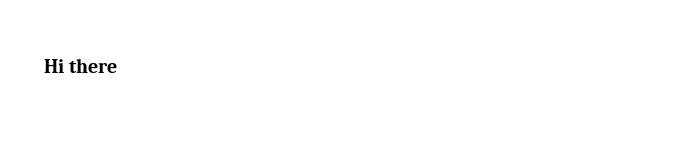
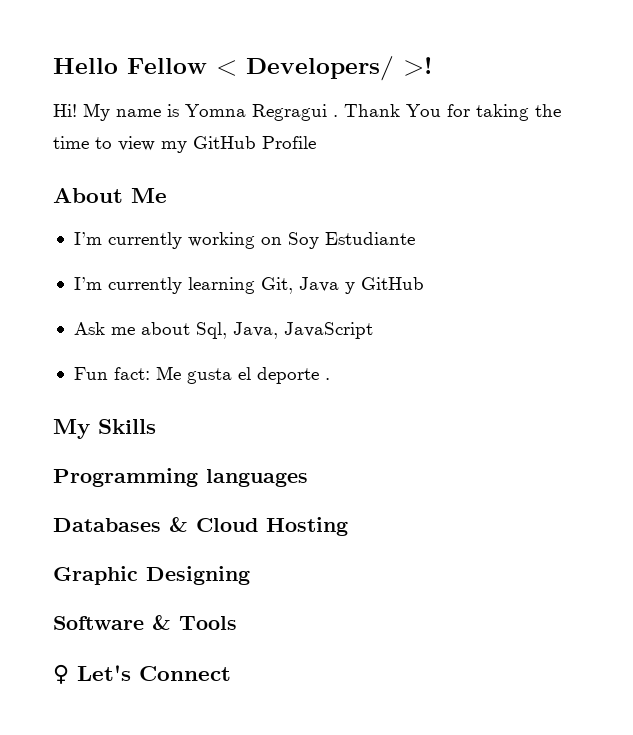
- Hi there
+ Hello Fellow < Developers/ >!
+ Hi! My name is Yomna Regragui . Thank You for taking the time to view my GitHub Profile
+ About Me
+ I’m currently working on Soy Estudiante
+ I’m currently learning Git, Java y GitHub
+ Ask me about Sql, Java, JavaScript
+ Fun fact: Me gusta el deporte .
+ My Skills
+ Programming languages
+ Databases & Cloud Hosting
+ Graphic Designing
+ Software & Tools
+ ♀ Let's Connect

